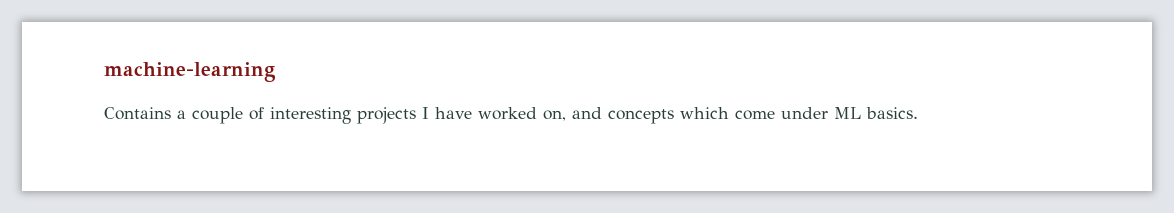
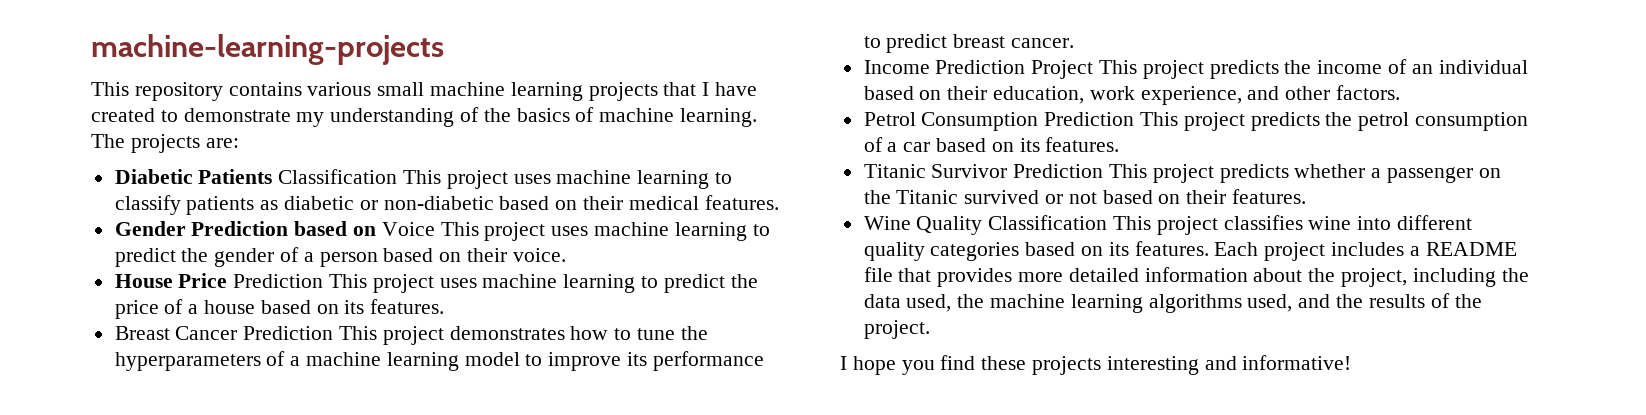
- machine-learning
- Contains a couple of interesting projects I have worked on, and concepts which come under ML basics.
+ machine-learning-projects
+ This repository contains various small machine learning projects that I have created to demonstrate my understanding of the basics of machine learning. The projects are:
+ Diabetic Patients Classification This project uses machine learning to classify patients as diabetic or non-diabetic based on their medical features.
+ Gender Prediction based on Voice This project uses machine learning to predict the gender of a person based on their voice.
+ House Price Prediction This project uses machine learning to predict the price of a house based on its features.
+ Breast Cancer Prediction This project demonstrates how to tune the hyperparameters of a machine learning model to improve its performance to predict breast cancer.
+ Income Prediction Project This project predicts the income of an individual based on their education, work experience, and other factors.
+ Petrol Consumption Prediction This project predicts the petrol consumption of a car based on its features.
+ Titanic Survivor Prediction This project predicts whether a passenger on the Titanic survived or not based on their features.
+ Wine Quality Classification This project classifies wine into different quality categories based on its features. Each project includes a README file that provides more detailed information about the project, including the data used, the machine learning algorithms used, and the results of the project.
+ I hope you find these projects interesting and informative!

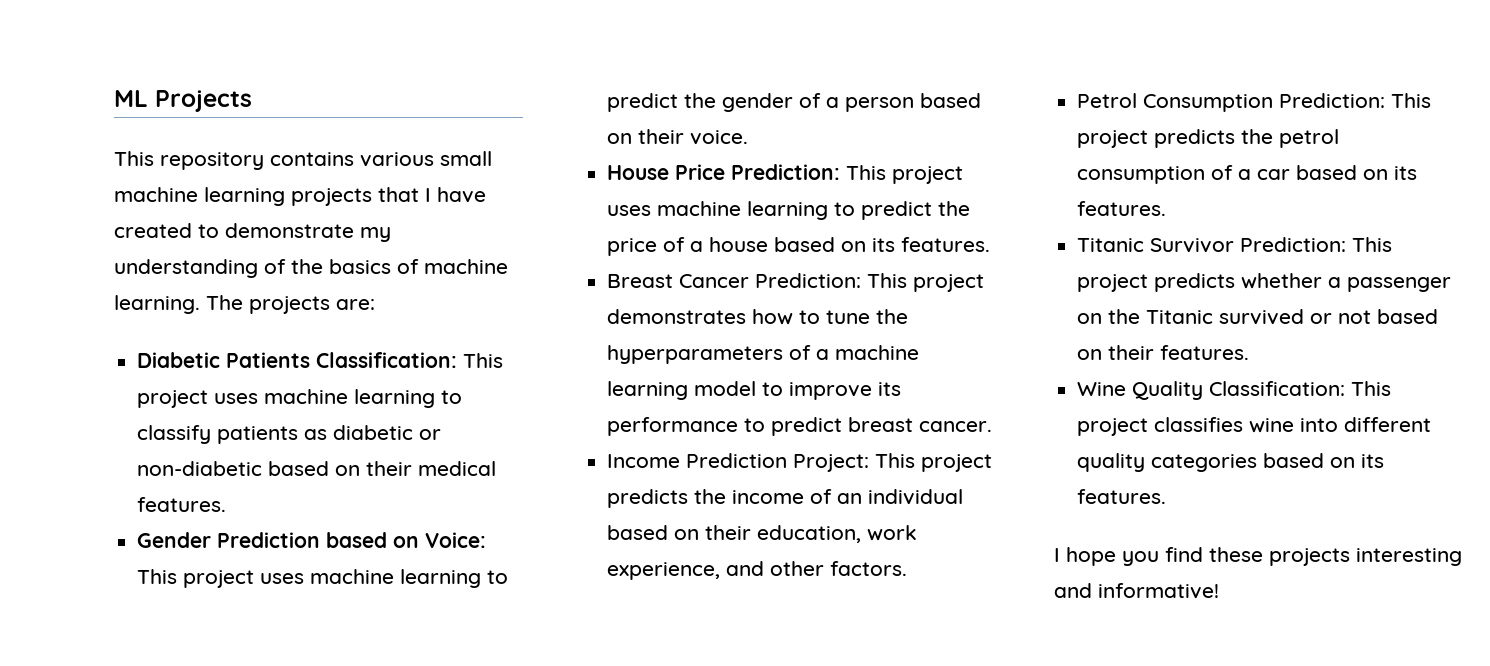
- machine-learning-projects
+ ML Projects
- Diabetic Patients Classification This project uses machine learning to classify patients as diabetic or non-diabetic based on their medical features.
+ Diabetic Patients Classification: This project uses machine learning to classify patients as diabetic or non-diabetic based on their medical features.
- Gender Prediction based on Voice This project uses machine learning to predict the gender of a person based on their voice.
+ Gender Prediction based on Voice: This project uses machine learning to predict the gender of a person based on their voice.
- House Price Prediction This project uses machine learning to predict the price of a house based on its features.
+ House Price Prediction: This project uses machine learning to predict the price of a house based on its features.
- Breast Cancer Prediction This project demonstrates how to tune the hyperparameters of a machine learning model to improve its performance to predict breast cancer.
+ Breast Cancer Prediction: This project demonstrates how to tune the hyperparameters of a machine learning model to improve its performance to predict breast cancer.
- Income Prediction Project This project predicts the income of an individual based on their education, work experience, and other factors.
+ Income Prediction Project: This project predicts the income of an individual based on their education, work experience, and other factors.
- Petrol Consumption Prediction This project predicts the petrol consumption of a car based on its features.
+ Petrol Consumption Prediction: This project predicts the petrol consumption of a car based on its features.
- Titanic Survivor Prediction This project predicts whether a passenger on the Titanic survived or not based on their features.
+ Titanic Survivor Prediction: This project predicts whether a passenger on the Titanic survived or not based on their features.
- Wine Quality Classification This project classifies wine into different quality categories based on its features. Each project includes a README file that provides more detailed information about the project, including the data used, the machine learning algorithms used, and the results of the project.
+ Wine Quality Classification: This project classifies wine into different quality categories based on its features.

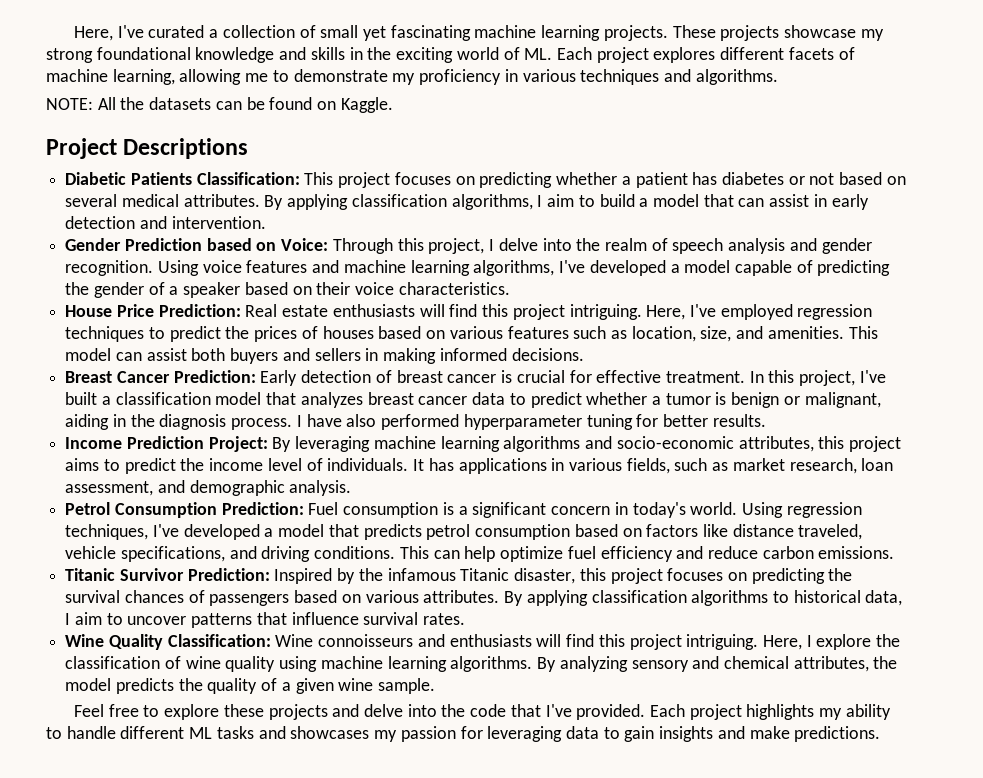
- ML Projects
- This repository contains various small machine learning projects that I have created to demonstrate my understanding of the basics of machine learning. The projects are:
+ Here, I've curated a collection of small yet fascinating machine learning projects. These projects showcase my strong foundational knowledge and skills in the exciting world of ML. Each project explores different facets of machine learning, allowing me to demonstrate my proficiency in various techniques and algorithms.
+ NOTE: All the datasets can be found on Kaggle.
+ Project Descriptions
- Diabetic Patients Classification: This project uses machine learning to classify patients as diabetic or non-diabetic based on their medical features.
+ Diabetic Patients Classification: This project focuses on predicting whether a patient has diabetes or not based on several medical attributes. By applying classification algorithms, I aim to build a model that can assist in early detection and intervention.
- Gender Prediction based on Voice: This project uses machine learning to predict the gender of a person based on their voice.
+ Gender Prediction based on Voice: Through this project, I delve into the realm of speech analysis and gender recognition. Using voice features and machine learning algorithms, I've developed a model capable of predicting the gender of a speaker based on their voice characteristics.
- House Price Prediction: This project uses machine learning to predict the price of a house based on its features.
- Breast Cancer Prediction: This project demonstrates how to tune the hyperparameters of a machine learning model to improve its performance to predict breast cancer.
- Income Prediction Project: This project predicts the income of an individual based on their education, work experience, and other factors.
- Petrol Consumption Prediction: This project predicts the petrol consumption of a car based on its features.
- Titanic Survivor Prediction: This project predicts whether a passenger on the Titanic survived or not based on their features.
- Wine Quality Classification: This project classifies wine into different quality categories based on its features.
- I hope you find these projects interesting and informative!
+ House Price Prediction: Real estate enthusiasts will find this project intriguing. Here, I've employed regression techniques to predict the prices of houses based on various features such as location, size, and amenities. This model can assist both buyers and sellers in making informed decisions.
+ Breast Cancer Prediction: Early detection of breast cancer is crucial for effective treatment. In this project, I've built a classification model that analyzes breast cancer data to predict whether a tumor is benign or malignant, aiding in the diagnosis process. I have also performed hyperparameter tuning for better results.
+ Income Prediction Project: By leveraging machine learning algorithms and socio-economic attributes, this project aims to predict the income level of individuals. It has applications in various fields, such as market research, loan assessment, and demographic analysis.
+ Petrol Consumption Prediction: Fuel consumption is a significant concern in today's world. Using regression techniques, I've developed a model that predicts petrol consumption based on factors like distance traveled, vehicle specifications, and driving conditions. This can help optimize fuel efficiency and reduce carbon emissions.
+ Titanic Survivor Prediction: Inspired by the infamous Titanic disaster, this project focuses on predicting the survival chances of passengers based on various attributes. By applying classification algorithms to historical data, I aim to uncover patterns that influence survival rates.
+ Wine Quality Classification: Wine connoisseurs and enthusiasts will find this project intriguing. Here, I explore the classification of wine quality using machine learning algorithms. By analyzing sensory and chemical attributes, the model predicts the quality of a given wine sample.
+ Feel free to explore these projects and delve into the code that I've provided. Each project highlights my ability to handle different ML tasks and showcases my passion for leveraging data to gain insights and make predictions.

